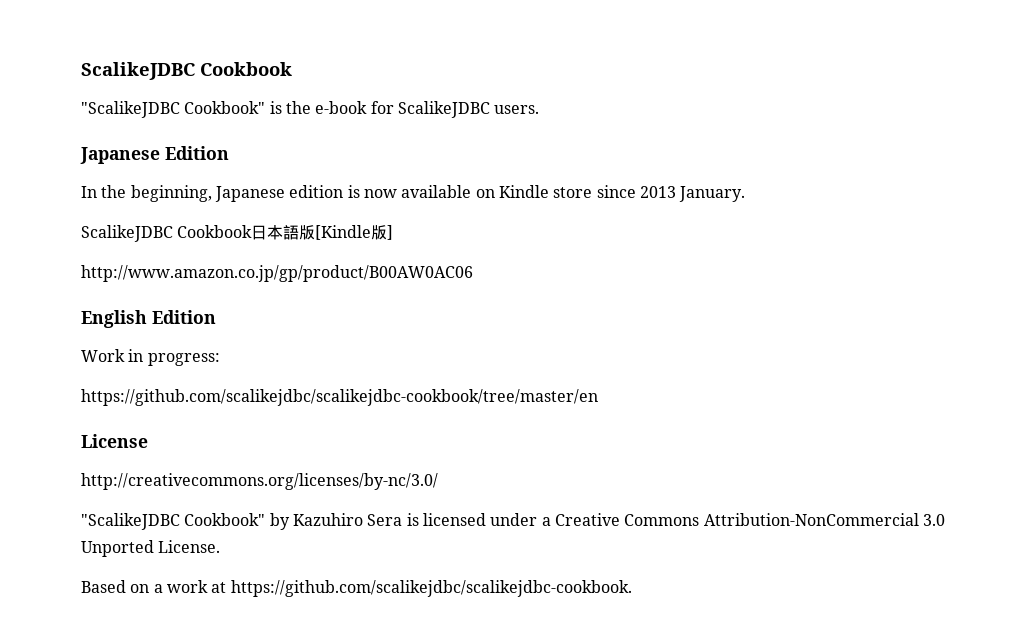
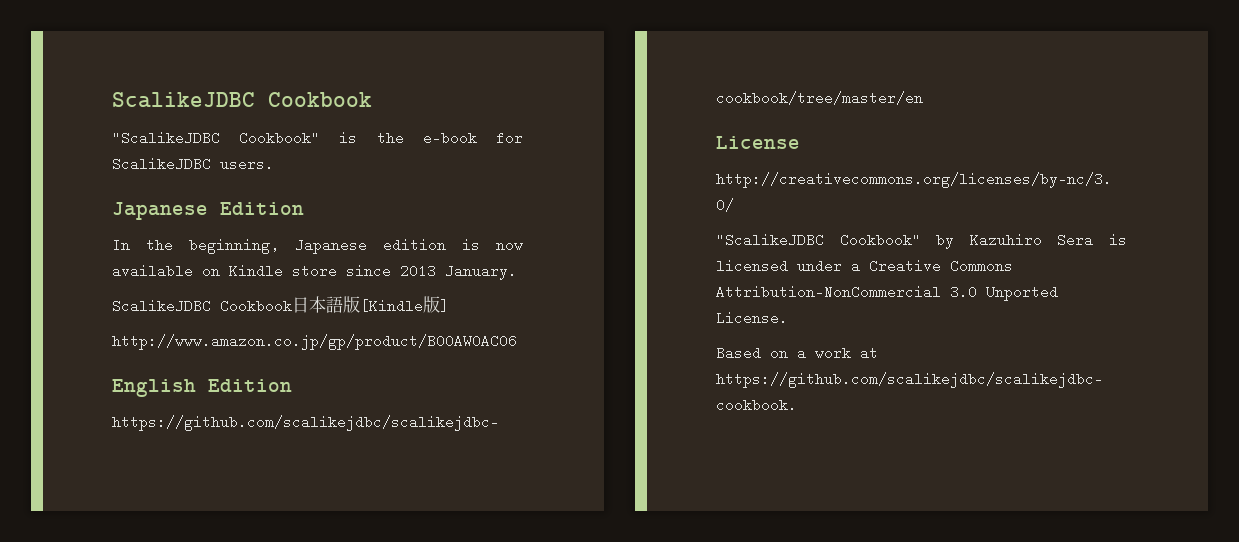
- Work in progress:

